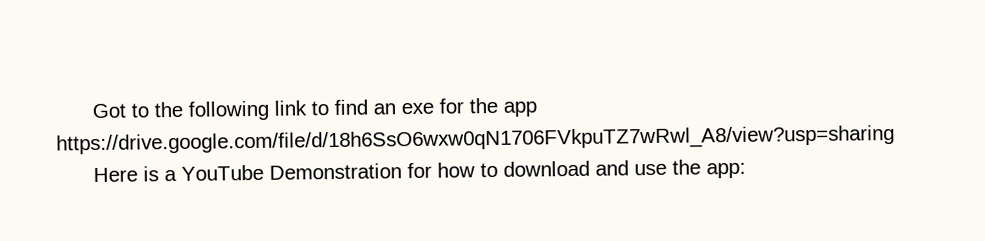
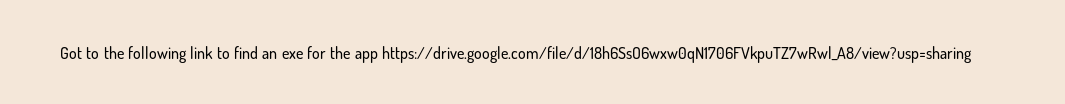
- Here is a YouTube Demonstration for how to download and use the app:

